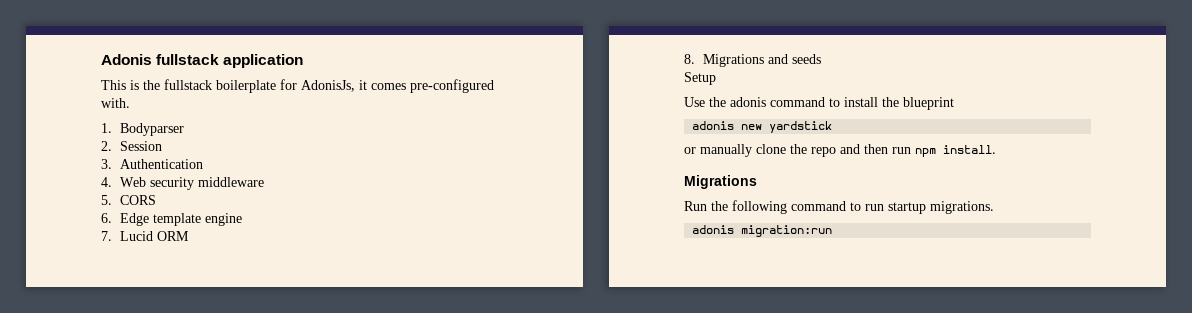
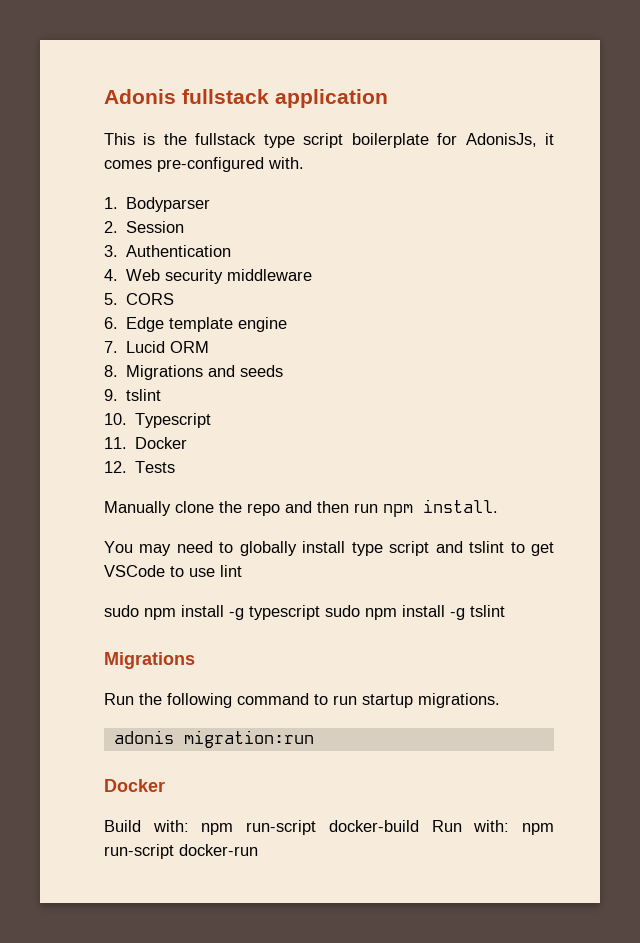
- This is the fullstack boilerplate for AdonisJs, it comes pre-configured with.
+ This is the fullstack type script boilerplate for AdonisJs, it comes pre-configured with.
- Setup
- Use the adonis command to install the blueprint
- adonis new yardstick
- or manually clone the repo and then run npm install.
+ 9. tslint
+ 10. Typescript
+ 11. Docker
+ 12. Tests
+ Manually clone the repo and then run npm install.
+ You may need to globally install type script and tslint to get VSCode to use lint
+ sudo npm install -g typescript sudo npm install -g tslint
  adonis migration:run
+ Docker
+ Build with: npm run-script docker-build Run with: npm run-script docker-run

